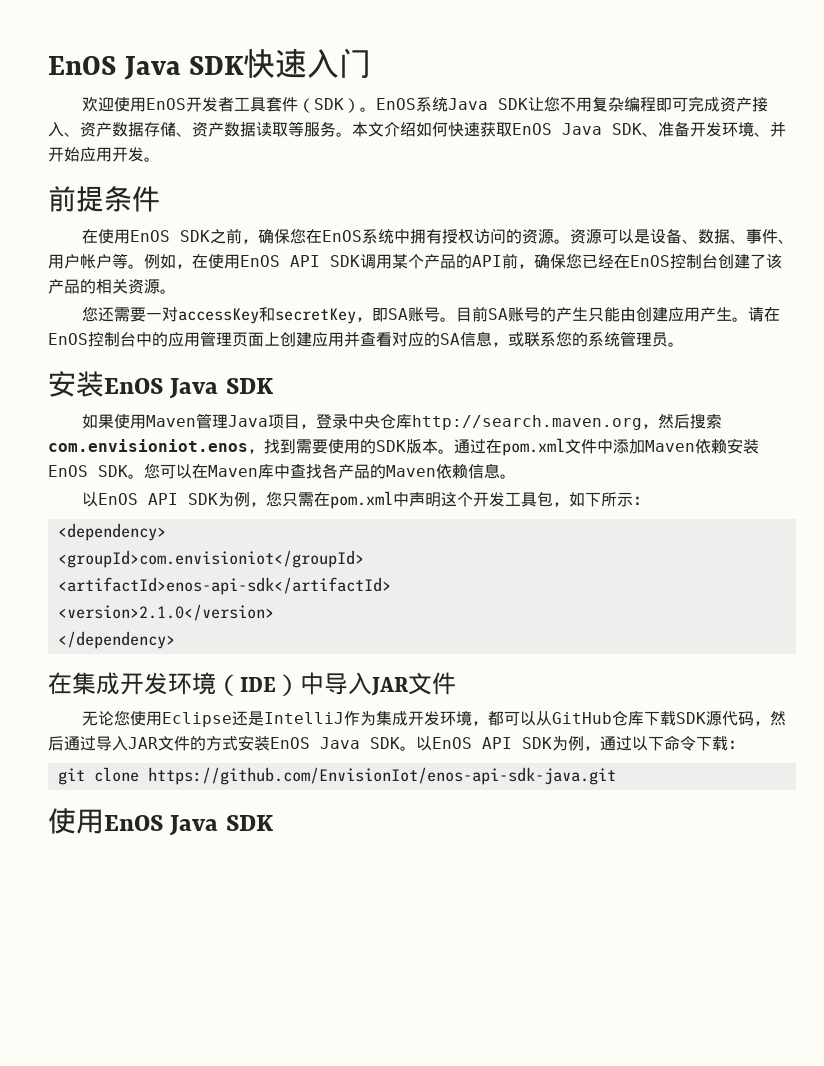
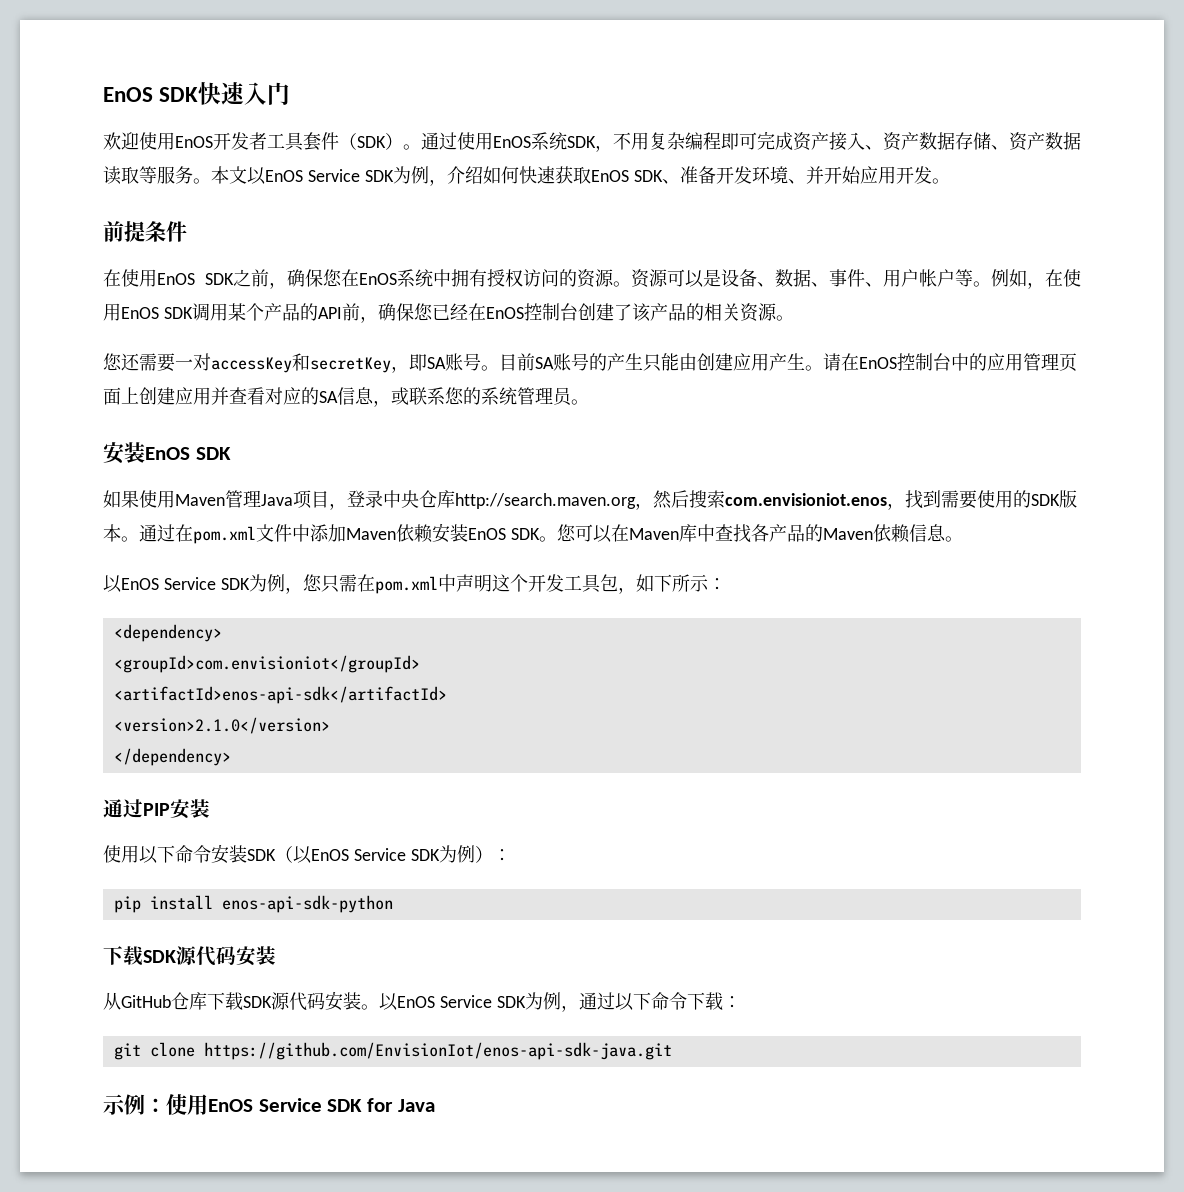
- EnOS Java SDK快速入门
+ EnOS SDK快速入门
- EnOS系统Java SDK让您不用复杂编程即可完成资产接入、资产数据存储、资产数据读取等服务。
+ 通过使用EnOS系统SDK，不用复杂编程即可完成资产接入、资产数据存储、资产数据读取等服务。
- 本文介绍如何快速获取EnOS Java SDK、准备开发环境、并开始应用开发。
+ 本文以EnOS Service SDK为例，介绍如何快速获取EnOS SDK、准备开发环境、并开始应用开发。
- 例如，在使用EnOS API SDK调用某个产品的API前，确保您已经在EnOS控制台创建了该产品的相关资源。
+ 例如，在使用EnOS SDK调用某个产品的API前，确保您已经在EnOS控制台创建了该产品的相关资源。
  请在EnOS控制台中的应用管理页面上创建应用并查看对应的SA信息，或联系您的系统管理员。
- 安装EnOS Java SDK
+ 安装EnOS SDK
- 以EnOS API SDK为例，您只需在pom.xml中声明这个开发工具包，如下所示：
+ 以EnOS Service SDK为例，您只需在pom.xml中声明这个开发工具包，如下所示：
- 在集成开发环境（IDE）中导入JAR文件
- 无论您使用Eclipse还是IntelliJ作为集成开发环境，都可以从GitHub仓库下载SDK源代码，然后通过导入JAR文件的方式安装EnOS Java SDK。
+ 通过PIP安装
+ 使用以下命令安装SDK（以EnOS Service SDK为例）：
+ pip install enos-api-sdk-python
+ 下载SDK源代码安装
+ 从GitHub仓库下载SDK源代码安装。
- 以EnOS API SDK为例，通过以下命令下载：
+ 以EnOS Service SDK为例，通过以下命令下载：
- 使用EnOS Java SDK
+ 示例：使用EnOS Service SDK for Java

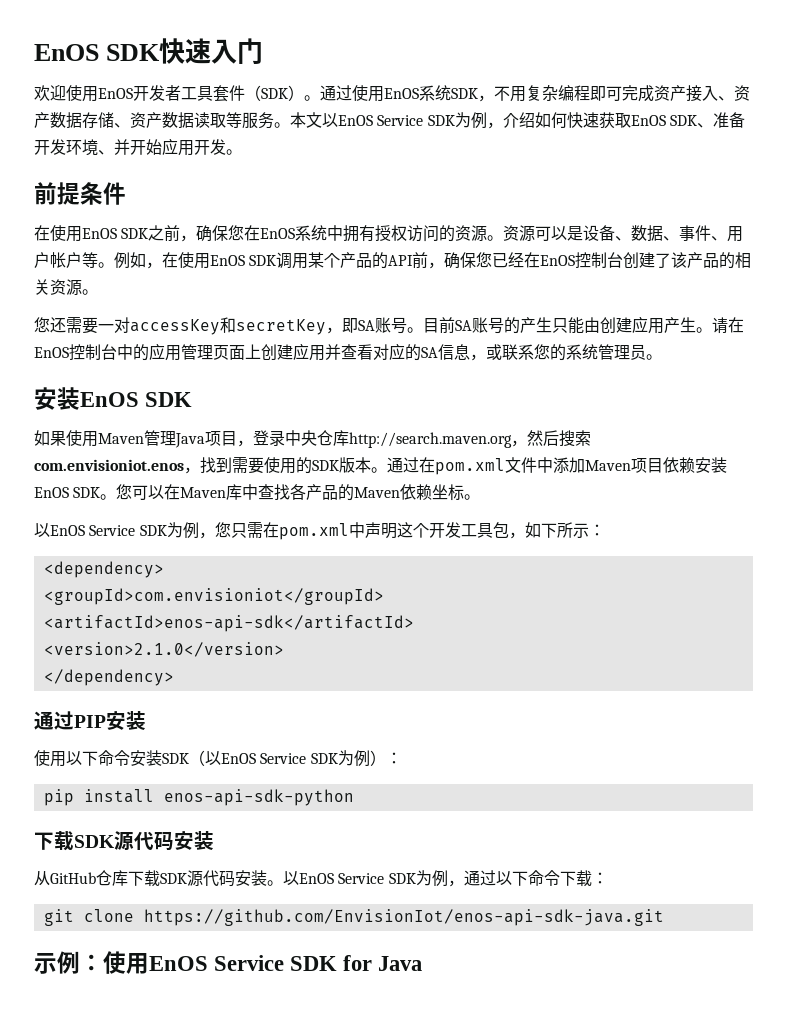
- 通过在pom.xml文件中添加Maven依赖安装EnOS SDK。
+ 通过在pom.xml文件中添加Maven项目依赖安装EnOS SDK。
- 您可以在Maven库中查找各产品的Maven依赖信息。
+ 您可以在Maven库中查找各产品的Maven依赖坐标。

